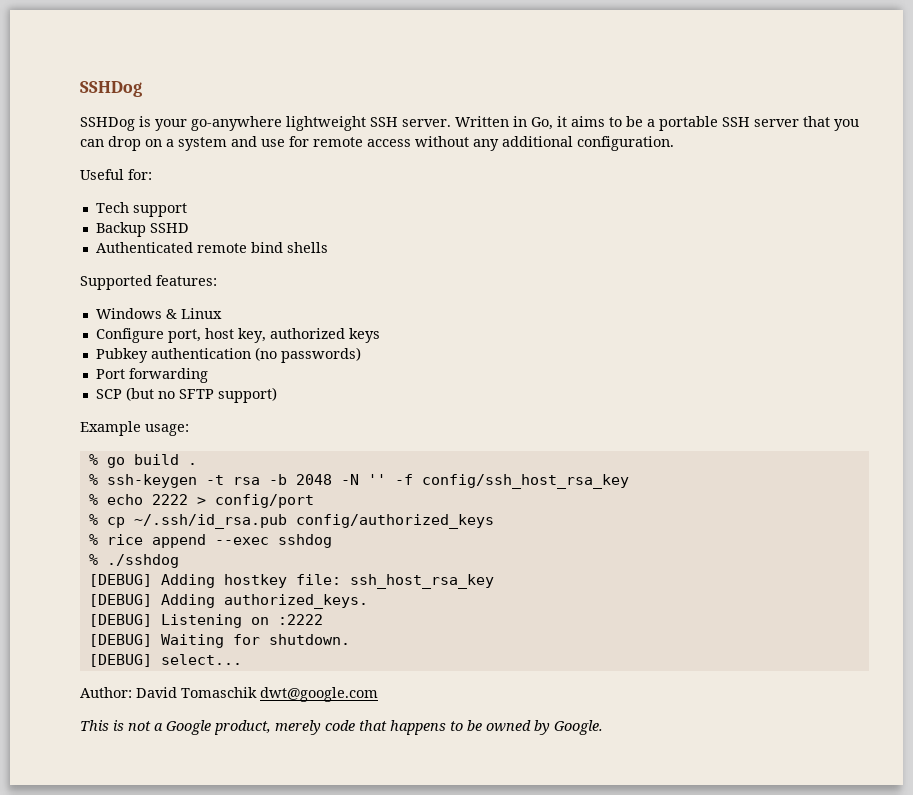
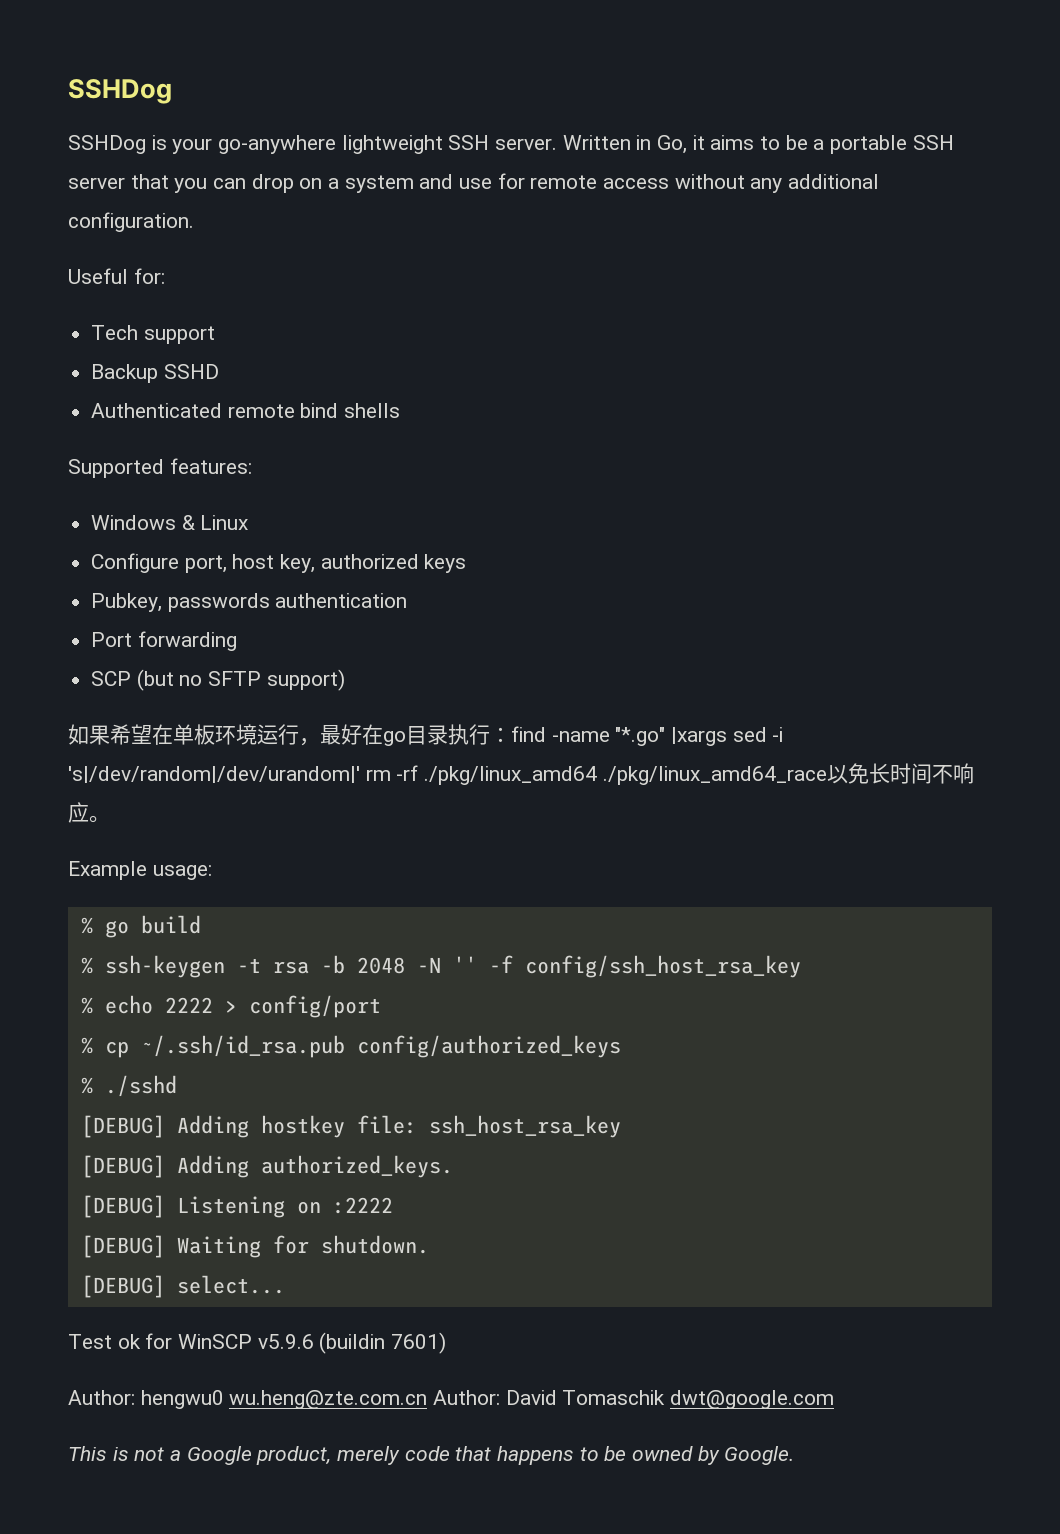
- Pubkey authentication (no passwords)
+ Pubkey, passwords authentication
+ 如果希望在单板环境运行，最好在go目录执行：find -name "*.go" |xargs sed -i 's|/dev/random|/dev/urandom|' rm -rf ./pkg/linux_amd64 ./pkg/linux_amd64_race以免长时间不响应。
- % go build .
+ % go build
- % rice append --exec sshdog
- % ./sshdog
+ % ./sshd
- Author: David Tomaschik dwt@google.com
+ Test ok for WinSCP v5.9.6 (buildin 7601)
+ Author: hengwu0 wu.heng@zte.com.cn Author: David Tomaschik dwt@google.com

